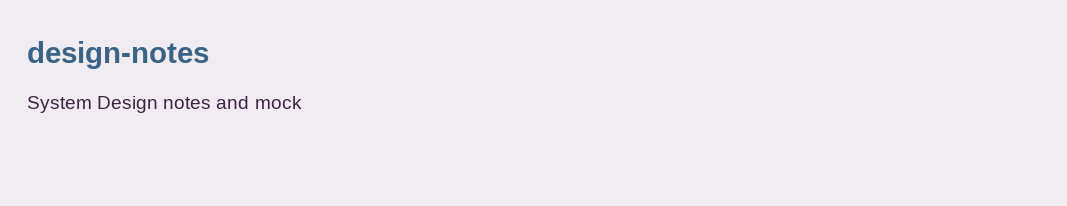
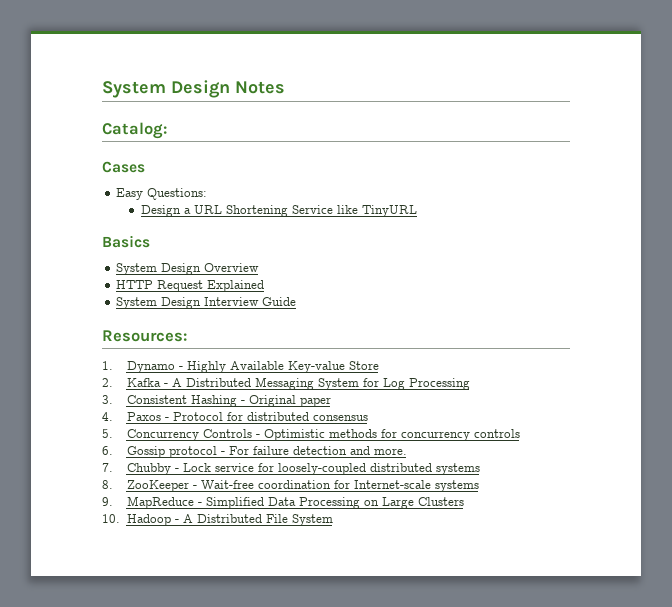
- design-notes
- System Design notes and mock
+ System Design Notes
+ Catalog:
+ Cases
+ Easy Questions:
+ Design a URL Shortening Service like TinyURL
+ Basics
+ System Design Overview
+ HTTP Request Explained
+ System Design Interview Guide
+ Resources:
+ 1. Dynamo - Highly Available Key-value Store
+ 2. Kafka - A Distributed Messaging System for Log Processing
+ 3. Consistent Hashing - Original paper
+ 4. Paxos - Protocol for distributed consensus
+ 5. Concurrency Controls - Optimistic methods for concurrency controls
+ 6. Gossip protocol - For failure detection and more.
+ 7. Chubby - Lock service for loosely-coupled distributed systems
+ 8. ZooKeeper - Wait-free coordination for Internet-scale systems
+ 9. MapReduce - Simplified Data Processing on Large Clusters
+ 10. Hadoop - A Distributed File System

